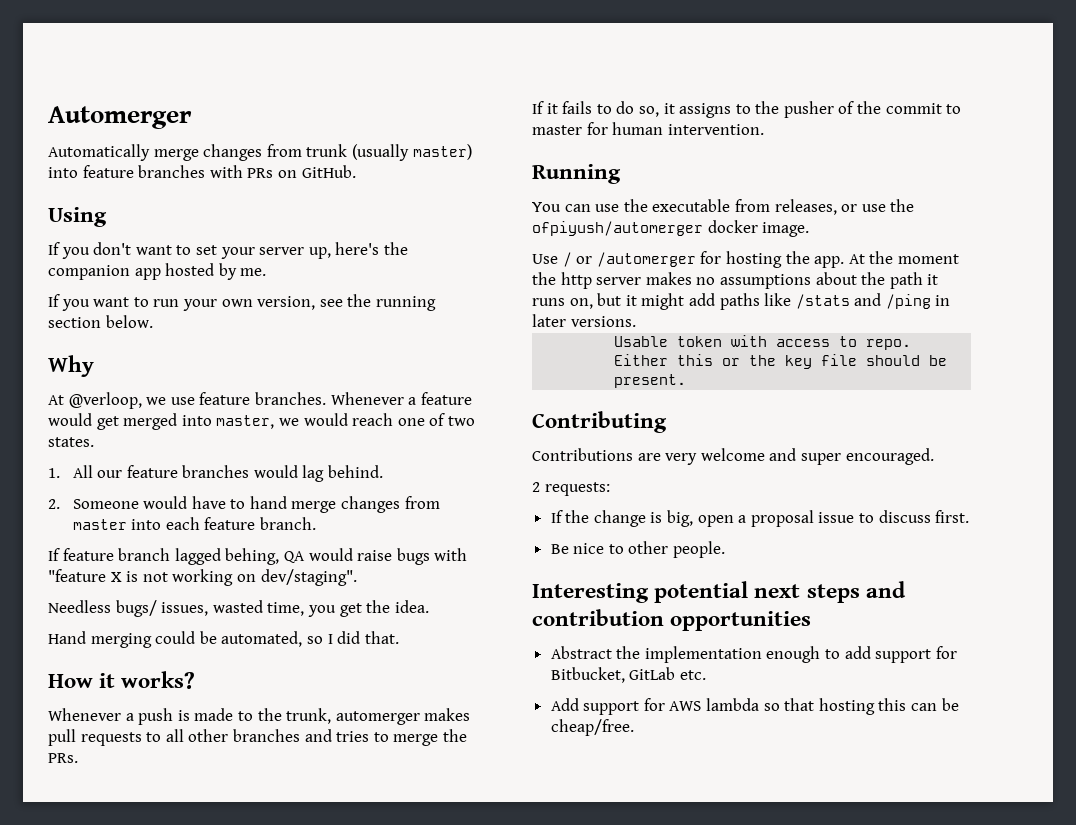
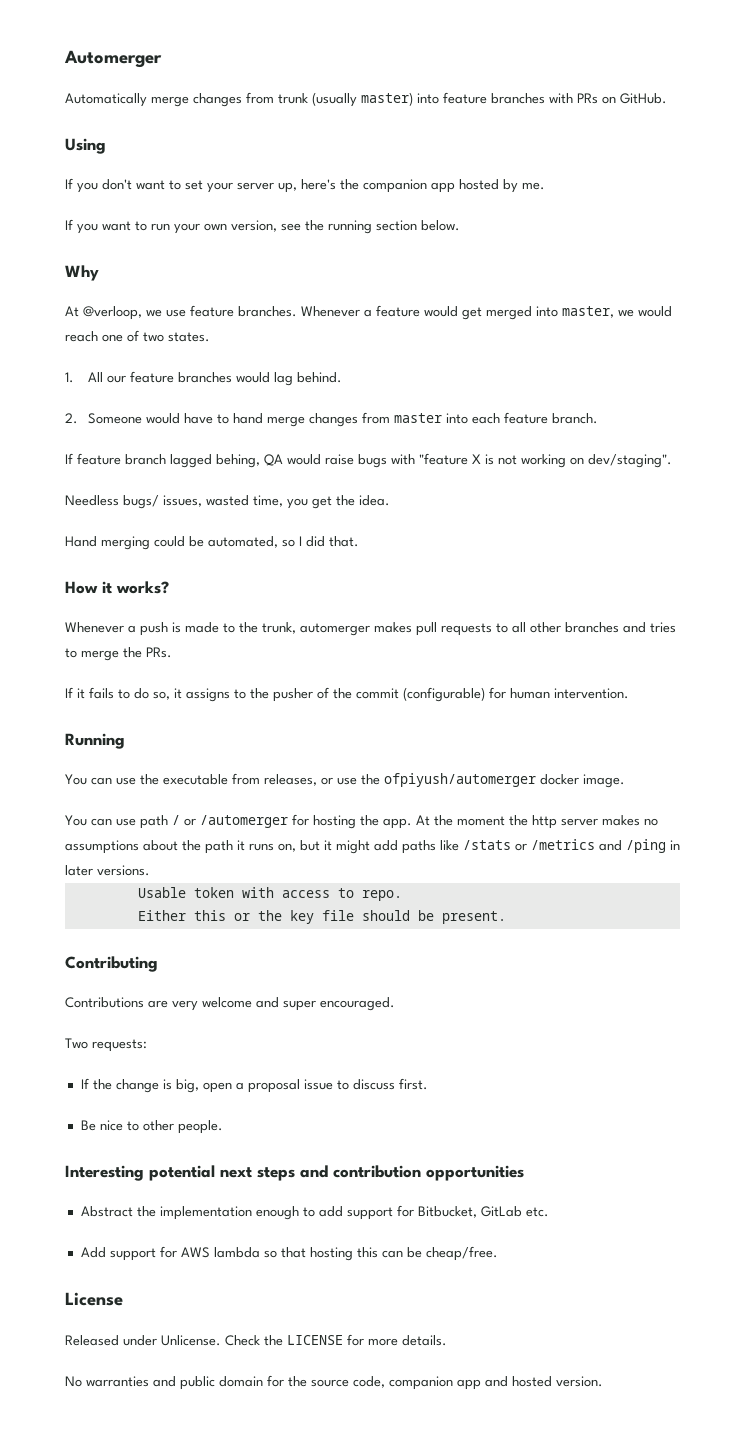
- If it fails to do so, it assigns to the pusher of the commit to master for human intervention.
+ If it fails to do so, it assigns to the pusher of the commit (configurable) for human intervention.
- Use / or /automerger for hosting the app.
+ You can use path / or /automerger for hosting the app.
- At the moment the http server makes no assumptions about the path it runs on, but it might add paths like /stats and /ping in later versions.
+ At the moment the http server makes no assumptions about the path it runs on, but it might add paths like /stats or /metrics and /ping in later versions.
- 2 requests:
+ Two requests:
+ License
+ Released under Unlicense. Check the LICENSE for more details.
+ No warranties and public domain for the source code, companion app and hosted version.

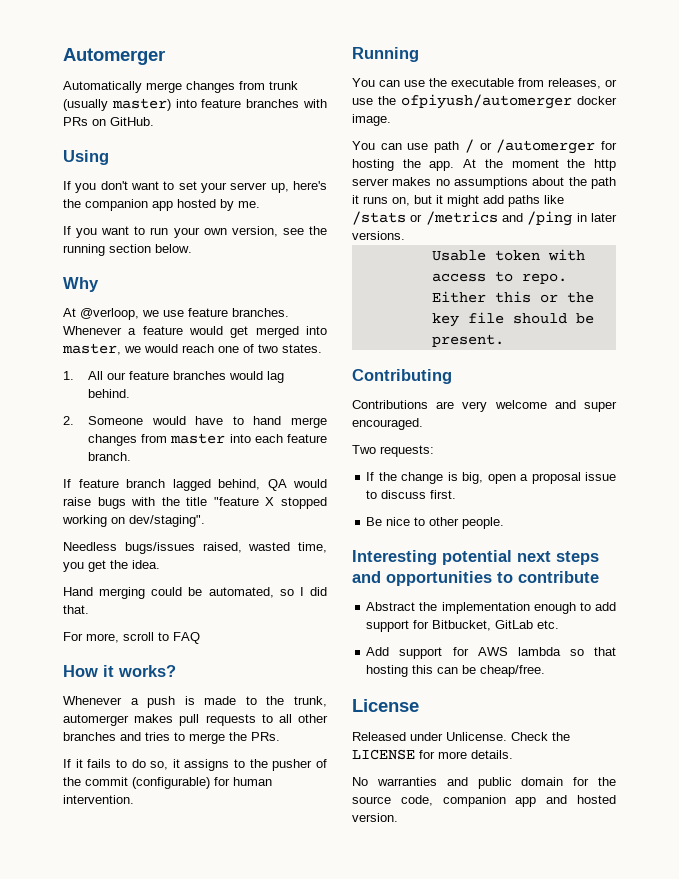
- If feature branch lagged behing, QA would raise bugs with "feature X is not working on dev/staging".
+ If feature branch lagged behind, QA would raise bugs with the title "feature X stopped working on dev/staging".
- Needless bugs/ issues, wasted time, you get the idea.
+ Needless bugs/issues raised, wasted time, you get the idea.
+ For more, scroll to FAQ
- Interesting potential next steps and contribution opportunities
+ Interesting potential next steps and opportunities to contribute

